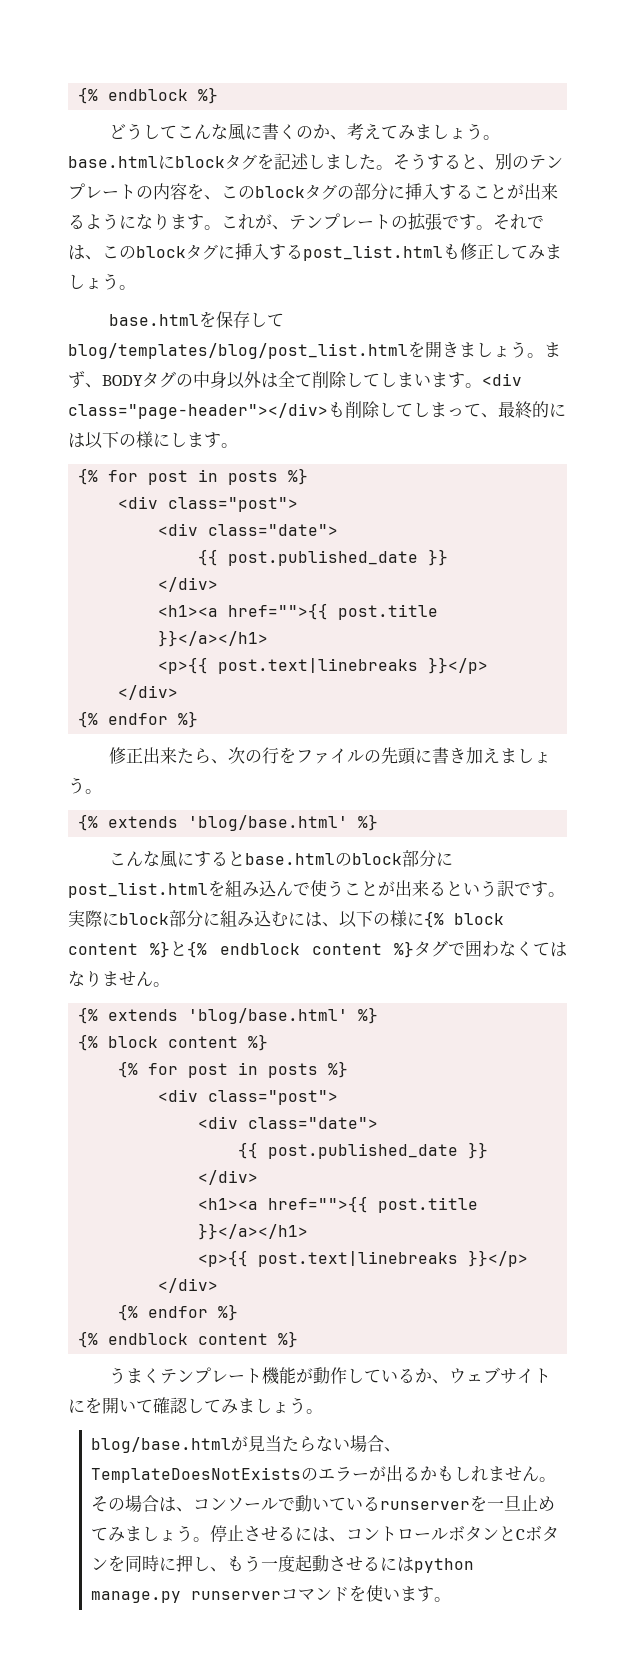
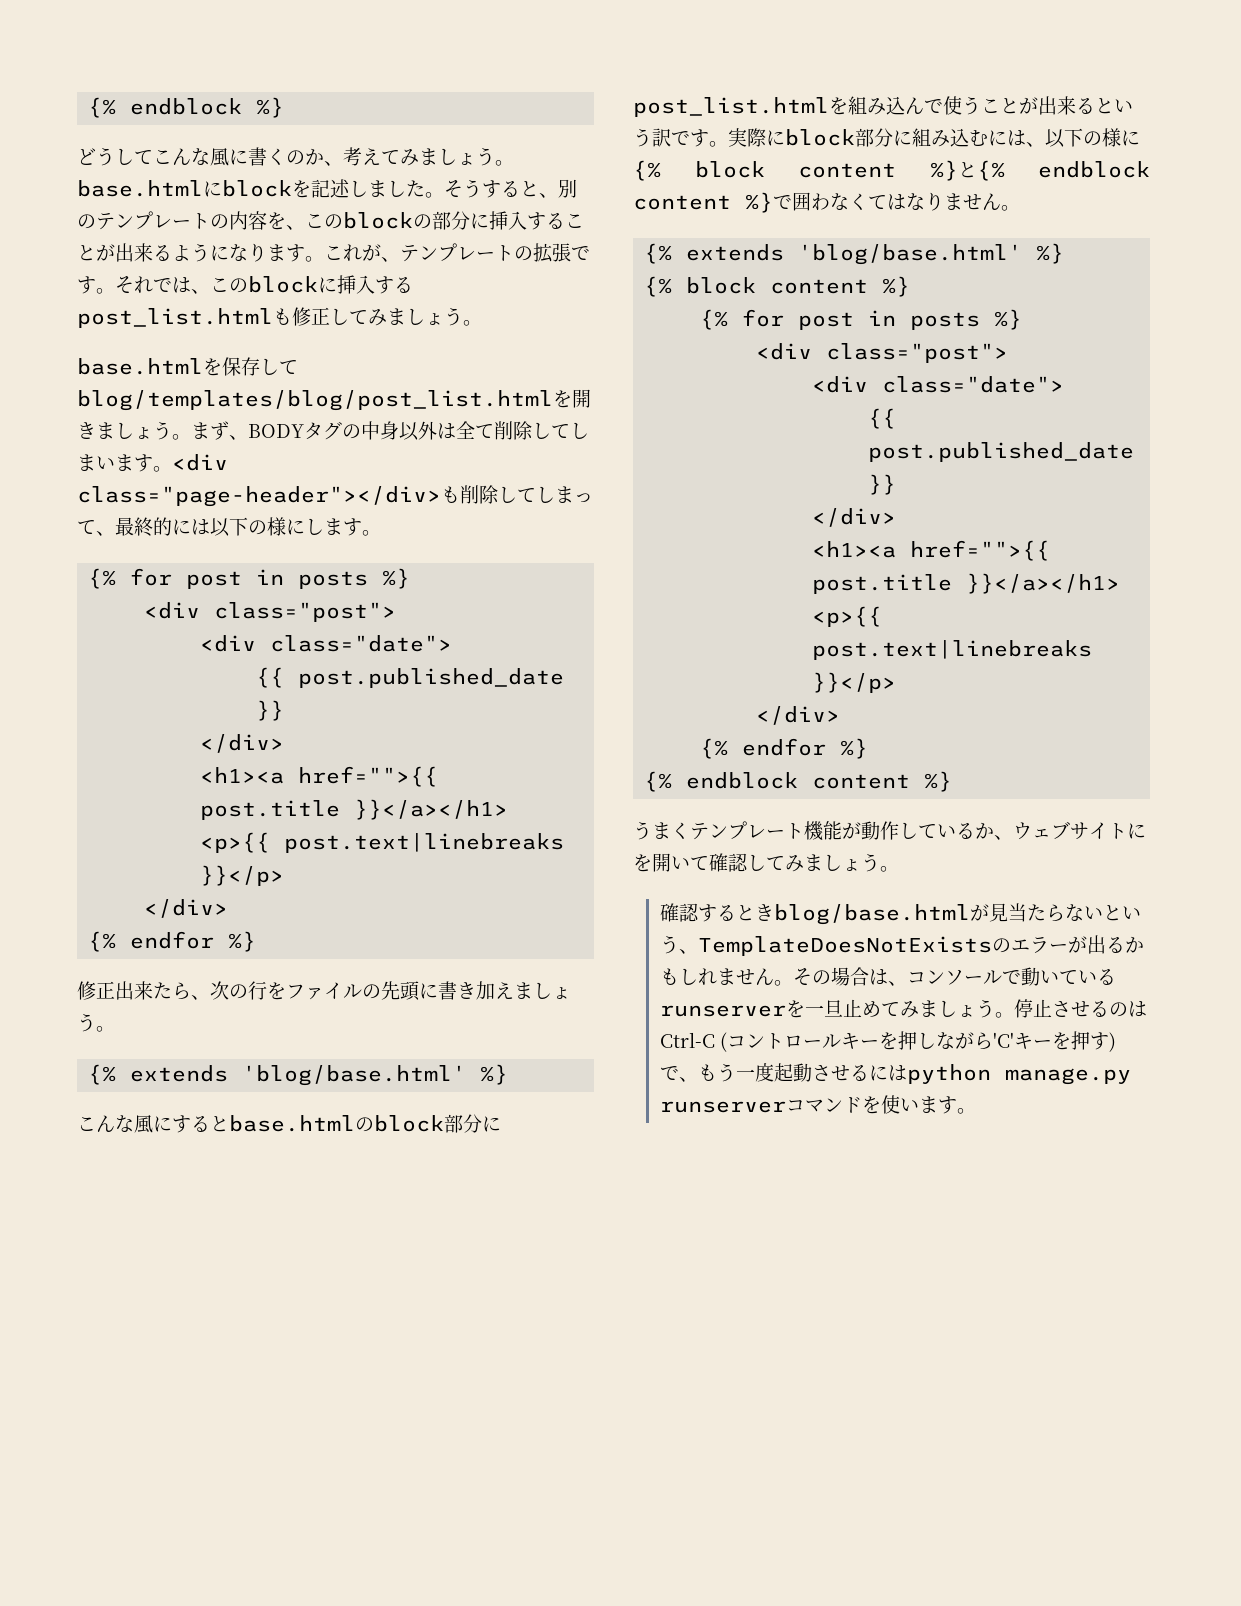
- どうしてこんな風に書くのか、考えてみましょう。base.htmlにblockタグを記述しました。
+ どうしてこんな風に書くのか、考えてみましょう。base.htmlにblockを記述しました。
- そうすると、別のテンプレートの内容を、このblockタグの部分に挿入することが出来るようになります。
+ そうすると、別のテンプレートの内容を、このblockの部分に挿入することが出来るようになります。
- それでは、このblockタグに挿入するpost_list.htmlも修正してみましょう。
+ それでは、このblockに挿入するpost_list.htmlも修正してみましょう。
- 実際にblock部分に組み込むには、以下の様に{% block content %}と{% endblock content %}タグで囲わなくてはなりません。
+ 実際にblock部分に組み込むには、以下の様に{% block content %}と{% endblock content %}で囲わなくてはなりません。
- blog/base.htmlが見当たらない場合、TemplateDoesNotExistsのエラーが出るかもしれません。
+ 確認するときblog/base.htmlが見当たらないという、TemplateDoesNotExistsのエラーが出るかもしれません。
- 停止させるには、コントロールボタンとCボタンを同時に押し、もう一度起動させるにはpython manage.py runserverコマンドを使います。
+ 停止させるのはCtrl-C (コントロールキーを押しながら'C'キーを押す)で、もう一度起動させるにはpython manage.py runserverコマンドを使います。

